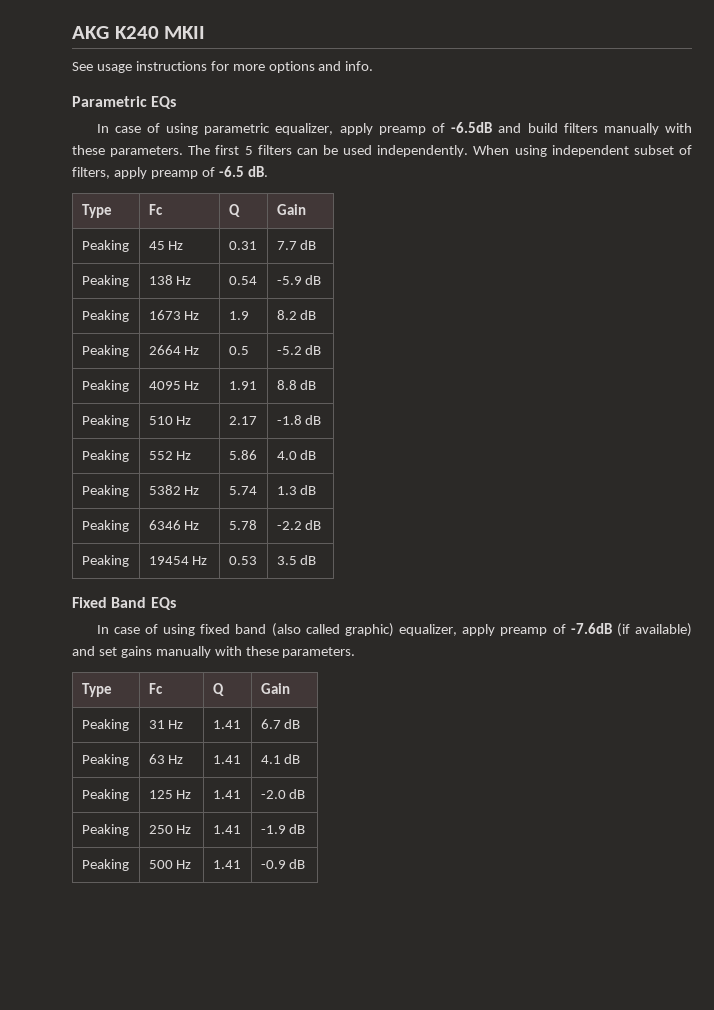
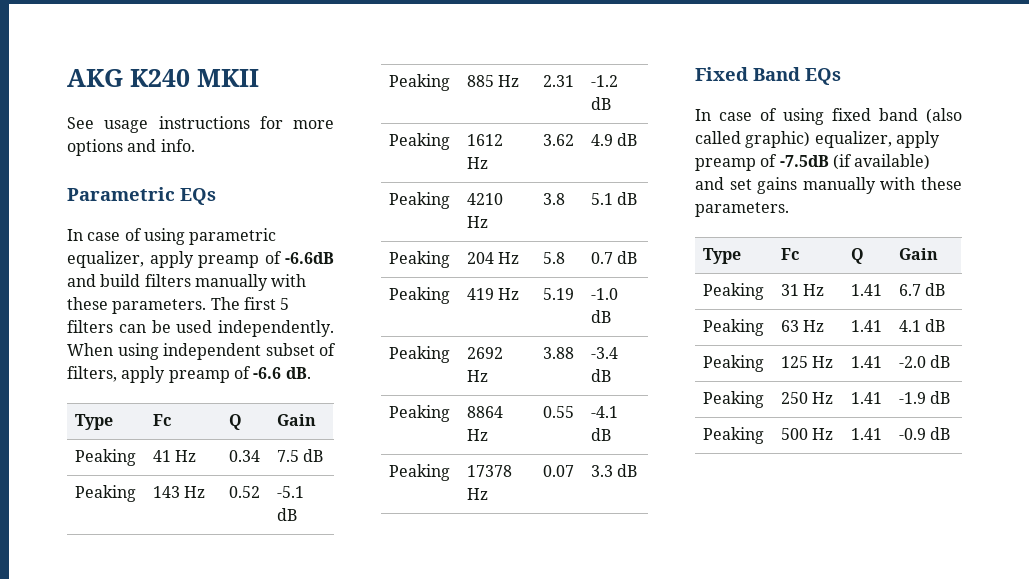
- In case of using parametric equalizer, apply preamp of -6.5dB and build filters manually with these parameters.
+ In case of using parametric equalizer, apply preamp of -6.6dB and build filters manually with these parameters.
- When using independent subset of filters, apply preamp of -6.5 dB.
+ When using independent subset of filters, apply preamp of -6.6 dB.
- Peaking | 45 Hz | 0.31 | 7.7 dB
- Peaking | 138 Hz | 0.54 | -5.9 dB
- Peaking | 1673 Hz | 1.9 | 8.2 dB
- Peaking | 2664 Hz | 0.5 | -5.2 dB
- Peaking | 4095 Hz | 1.91 | 8.8 dB
- Peaking | 510 Hz | 2.17 | -1.8 dB
- Peaking | 552 Hz | 5.86 | 4.0 dB
- Peaking | 5382 Hz | 5.74 | 1.3 dB
- Peaking | 6346 Hz | 5.78 | -2.2 dB
- Peaking | 19454 Hz | 0.53 | 3.5 dB
+ Peaking | 41 Hz | 0.34 | 7.5 dB
+ Peaking | 143 Hz | 0.52 | -5.1 dB
+ Peaking | 885 Hz | 2.31 | -1.2 dB
+ Peaking | 1612 Hz | 3.62 | 4.9 dB
+ Peaking | 4210 Hz | 3.8 | 5.1 dB
+ Peaking | 204 Hz | 5.8 | 0.7 dB
+ Peaking | 419 Hz | 5.19 | -1.0 dB
+ Peaking | 2692 Hz | 3.88 | -3.4 dB
+ Peaking | 8864 Hz | 0.55 | -4.1 dB
+ Peaking | 17378 Hz | 0.07 | 3.3 dB
- In case of using fixed band (also called graphic) equalizer, apply preamp of -7.6dB (if available) and set gains manually with these parameters.
+ In case of using fixed band (also called graphic) equalizer, apply preamp of -7.5dB (if available) and set gains manually with these parameters.

